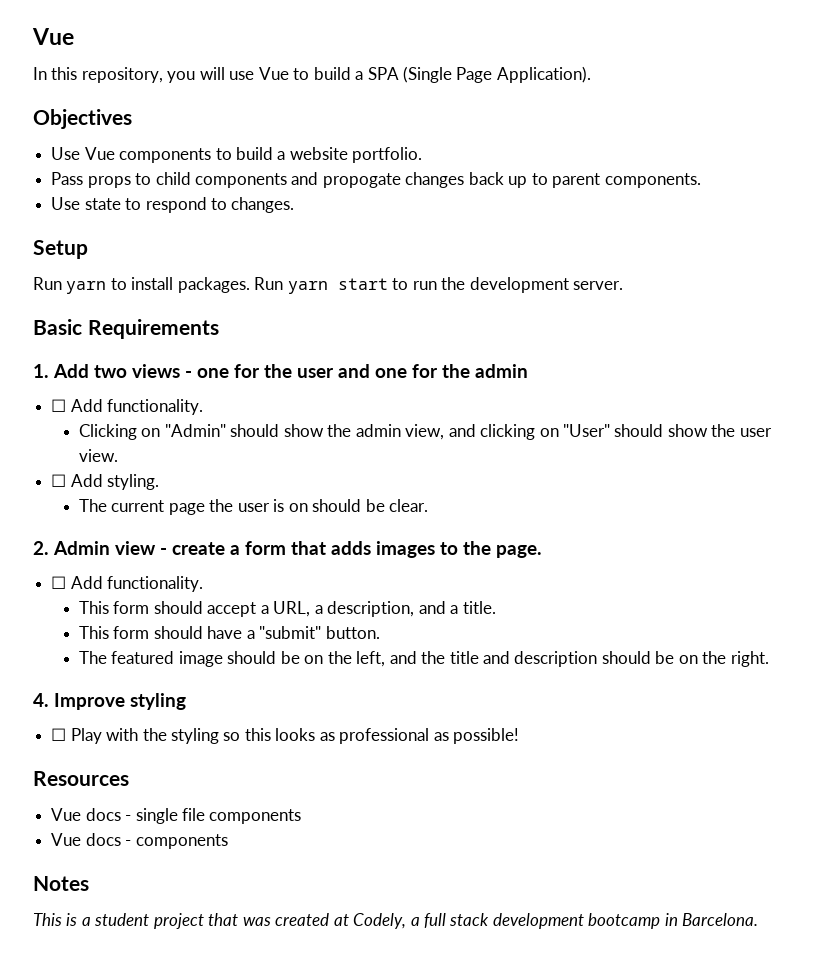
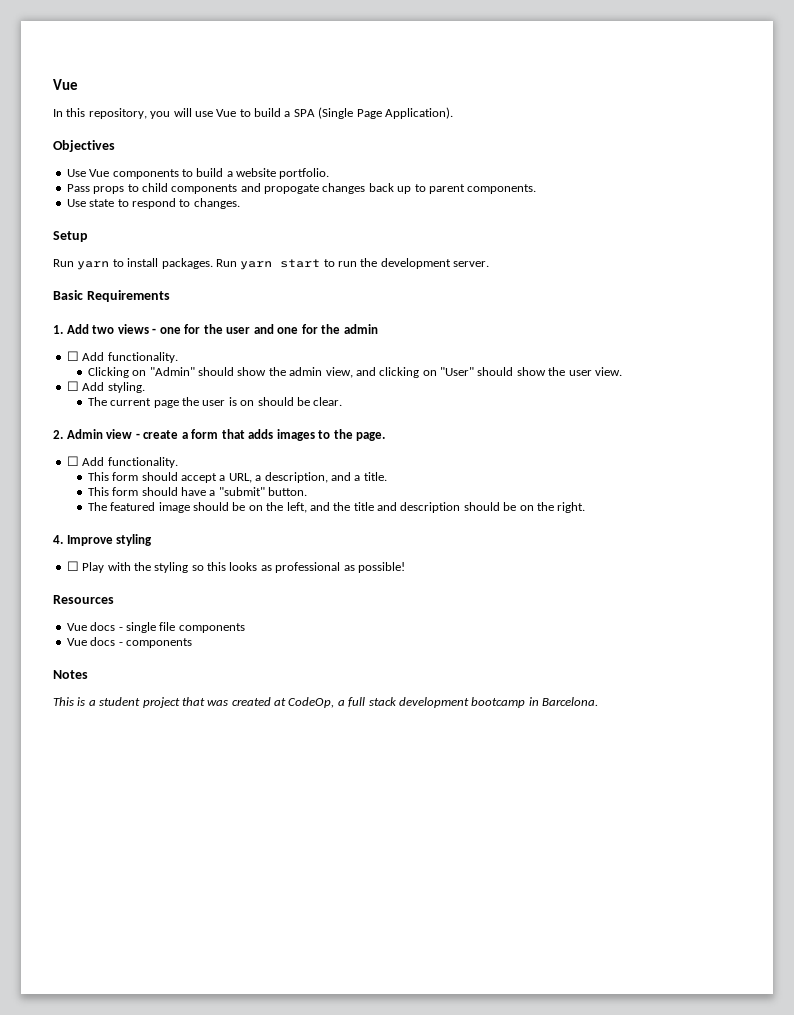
- This is a student project that was created at Codely, a full stack development bootcamp in Barcelona.
+ This is a student project that was created at CodeOp, a full stack development bootcamp in Barcelona.

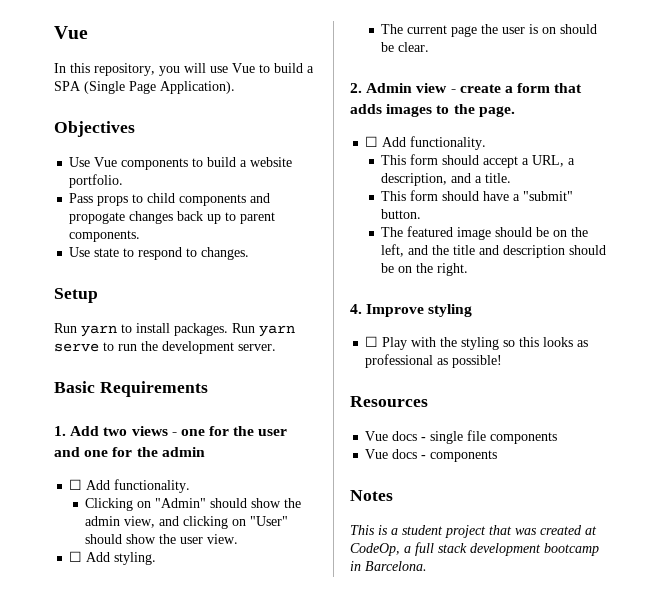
- Run yarn start to run the development server.
+ Run yarn serve to run the development server.

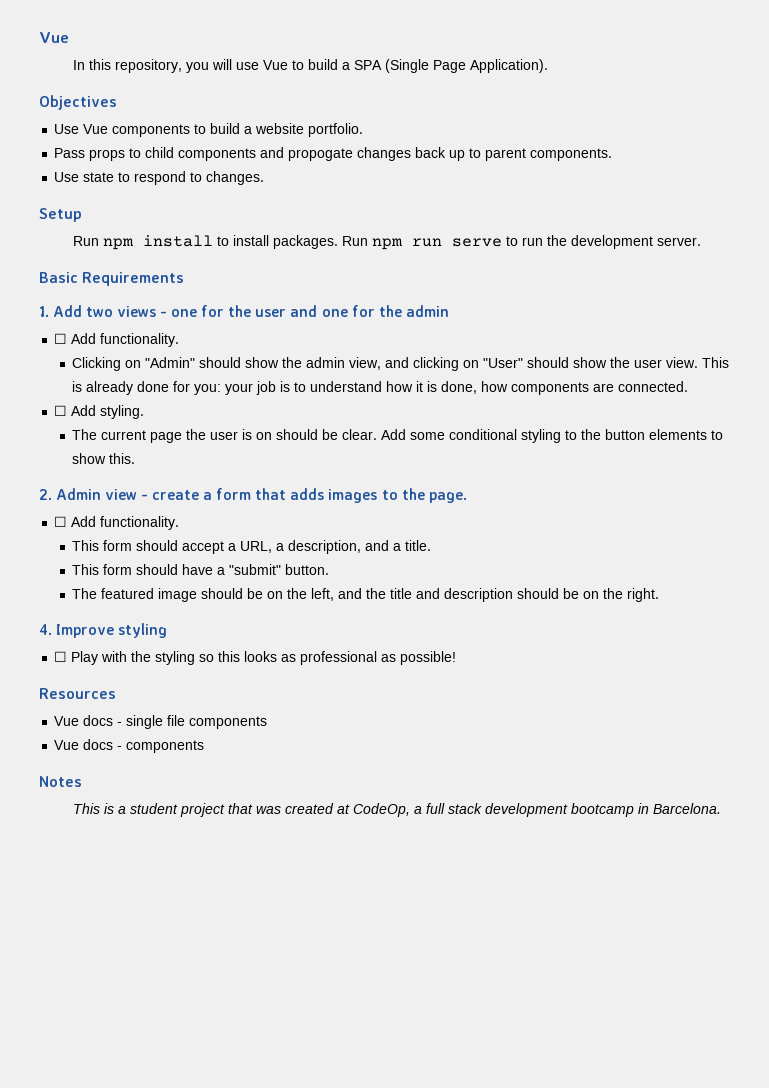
- Run yarn to install packages.
+ Run npm install to install packages.
- Run yarn serve to run the development server.
+ Run npm run serve to run the development server.
+ This is already done for you: your job is to understand how it is done, how components are connected.
+ Add some conditional styling to the button elements to show this.

